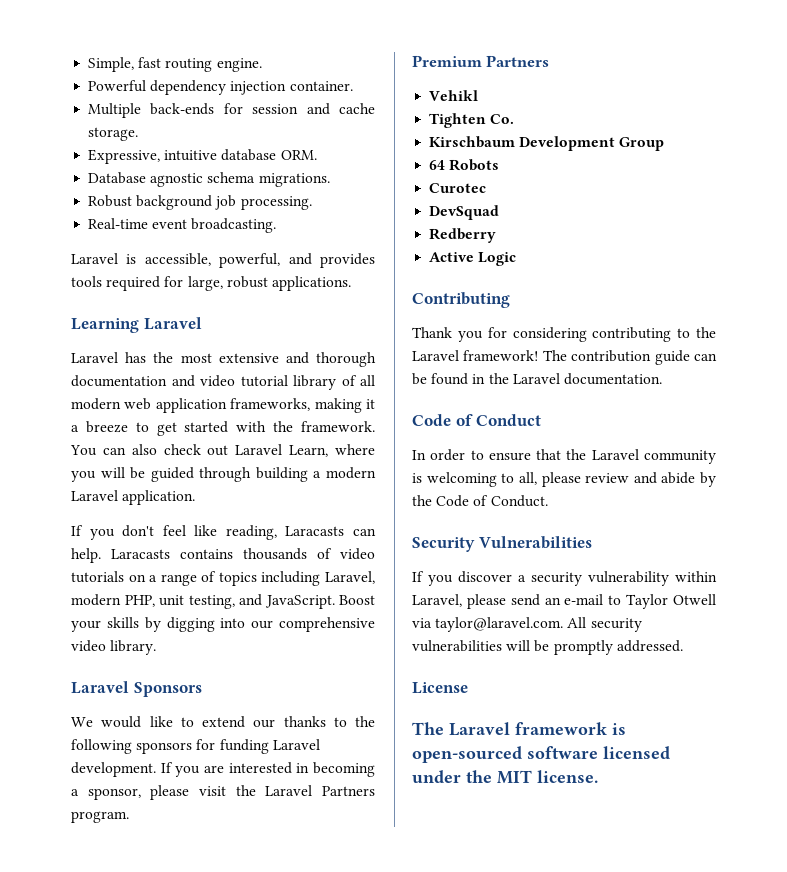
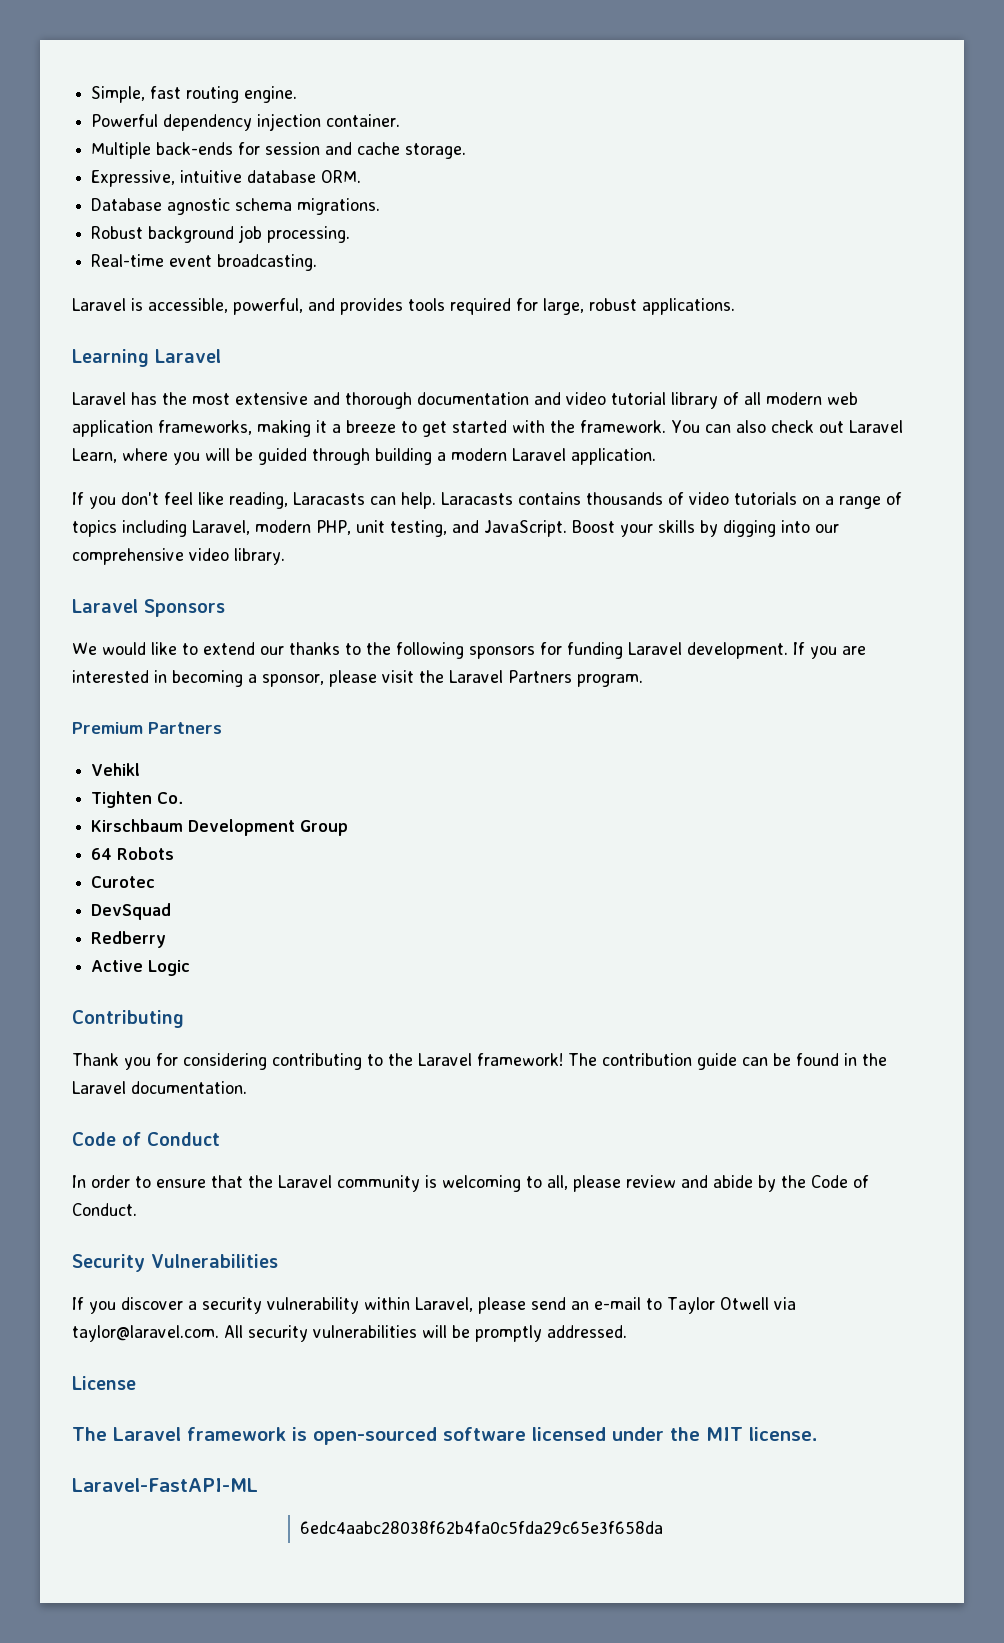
+ Laravel-FastAPI-ML
+ 6edc4aabc28038f62b4fa0c5fda29c65e3f658da

